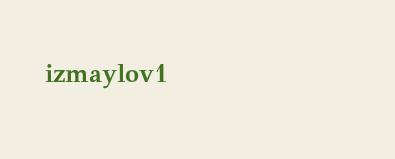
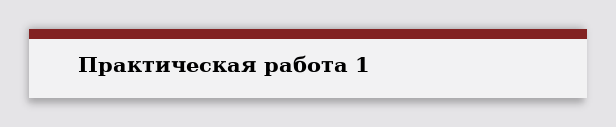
- izmaylov1
+ Практическая работа 1

